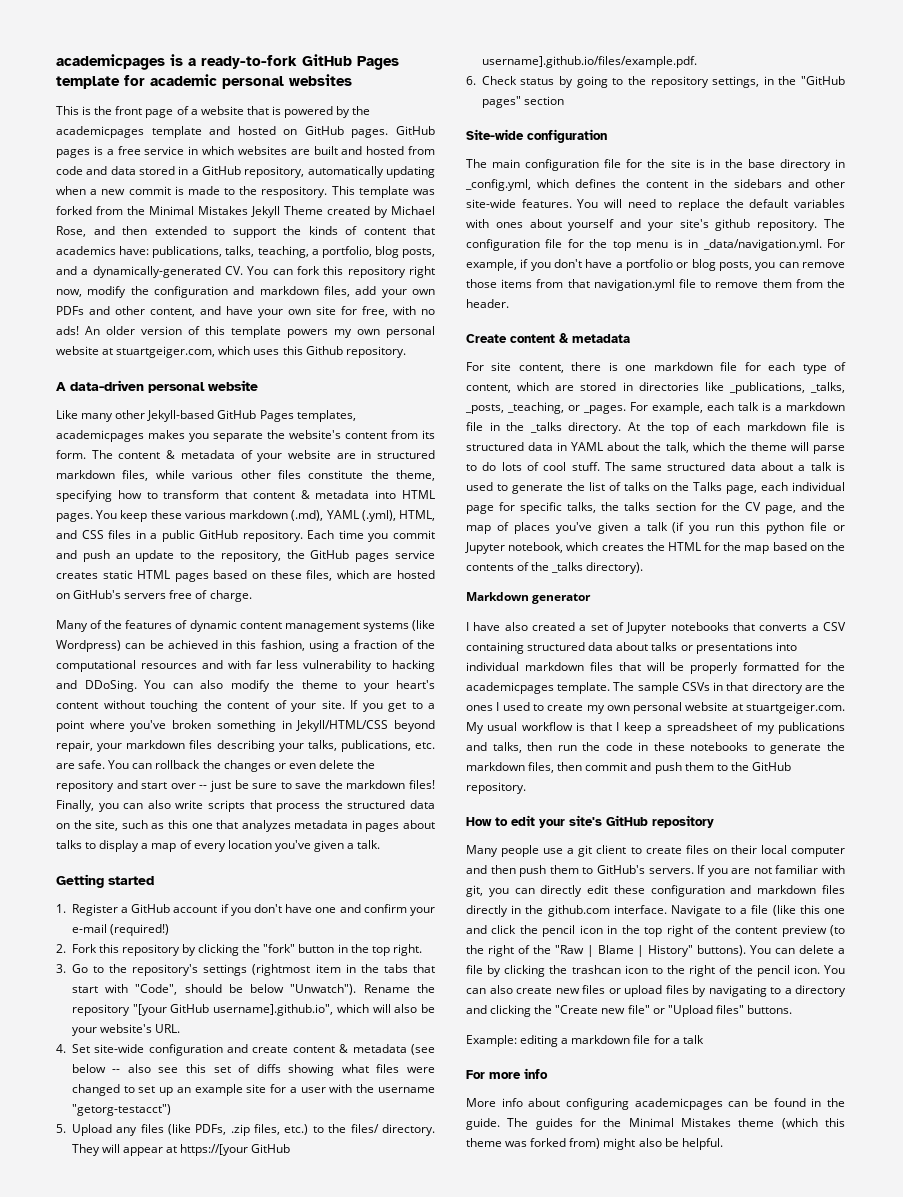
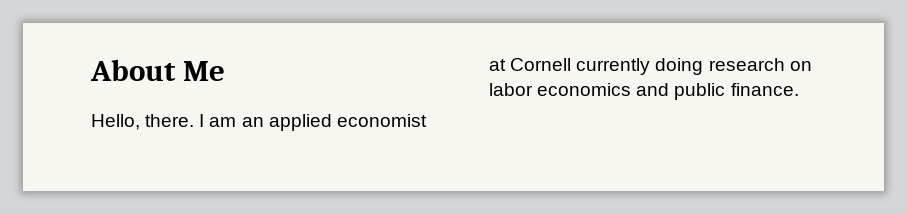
- academicpages is a ready-to-fork GitHub Pages template for academic personal websites
- This is the front page of a website that is powered by the academicpages template and hosted on GitHub pages. GitHub pages is a free service in which websites are built and hosted from code and data stored in a GitHub repository, automatically updating when a new commit is made to the respository. This template was forked from the Minimal Mistakes Jekyll Theme created by Michael Rose, and then extended to support the kinds of content that academics have: publications, talks, teaching, a portfolio, blog posts, and a dynamically-generated CV. You can fork this repository right now, modify the configuration and markdown files, add your own PDFs and other content, and have your own site for free, with no ads! An older version of this template powers my own personal website at stuartgeiger.com, which uses this Github repository.
- A data-driven personal website
- Like many other Jekyll-based GitHub Pages templates, academicpages makes you separate the website's content from its form. The content & metadata of your website are in structured markdown files, while various other files constitute the theme, specifying how to transform that content & metadata into HTML pages. You keep these various markdown (.md), YAML (.yml), HTML, and CSS files in a public GitHub repository. Each time you commit and push an update to the repository, the GitHub pages service creates static HTML pages based on these files, which are hosted on GitHub's servers free of charge.
- Many of the features of dynamic content management systems (like Wordpress) can be achieved in this fashion, using a fraction of the computational resources and with far less vulnerability to hacking and DDoSing. You can also modify the theme to your heart's content without touching the content of your site. If you get to a point where you've broken something in Jekyll/HTML/CSS beyond repair, your markdown files describing your talks, publications, etc. are safe. You can rollback the changes or even delete the repository and start over -- just be sure to save the markdown files! Finally, you can also write scripts that process the structured data on the site, such as this one that analyzes metadata in pages about talks to display a map of every location you've given a talk.
- Getting started
- 1. Register a GitHub account if you don't have one and confirm your e-mail (required!)
- 2. Fork this repository by clicking the "fork" button in the top right.
- 3. Go to the repository's settings (rightmost item in the tabs that start with "Code", should be below "Unwatch"). Rename the repository "[your GitHub username].github.io", which will also be your website's URL.
- 4. Set site-wide configuration and create content & metadata (see below -- also see this set of diffs showing what files were changed to set up an example site for a user with the username "getorg-testacct")
- 5. Upload any files (like PDFs, .zip files, etc.) to the files/ directory. They will appear at https://[your GitHub username].github.io/files/example.pdf.
- 6. Check status by going to the repository settings, in the "GitHub pages" section
- Site-wide configuration
- The main configuration file for the site is in the base directory in _config.yml, which defines the content in the sidebars and other site-wide features. You will need to replace the default variables with ones about yourself and your site's github repository. The configuration file for the top menu is in _data/navigation.yml. For example, if you don't have a portfolio or blog posts, you can remove those items from that navigation.yml file to remove them from the header.
- Create content & metadata
- For site content, there is one markdown file for each type of content, which are stored in directories like _publications, _talks, _posts, _teaching, or _pages. For example, each talk is a markdown file in the _talks directory. At the top of each markdown file is structured data in YAML about the talk, which the theme will parse to do lots of cool stuff. The same structured data about a talk is used to generate the list of talks on the Talks page, each individual page for specific talks, the talks section for the CV page, and the map of places you've given a talk (if you run this python file or Jupyter notebook, which creates the HTML for the map based on the contents of the _talks directory).
- Markdown generator
- I have also created a set of Jupyter notebooks that converts a CSV containing structured data about talks or presentations into individual markdown files that will be properly formatted for the academicpages template. The sample CSVs in that directory are the ones I used to create my own personal website at stuartgeiger.com. My usual workflow is that I keep a spreadsheet of my publications and talks, then run the code in these notebooks to generate the markdown files, then commit and push them to the GitHub repository.
- How to edit your site's GitHub repository
- Many people use a git client to create files on their local computer and then push them to GitHub's servers. If you are not familiar with git, you can directly edit these configuration and markdown files directly in the github.com interface. Navigate to a file (like this one and click the pencil icon in the top right of the content preview (to the right of the "Raw | Blame | History" buttons). You can delete a file by clicking the trashcan icon to the right of the pencil icon. You can also create new files or upload files by navigating to a directory and clicking the "Create new file" or "Upload files" buttons.
- Example: editing a markdown file for a talk
- For more info
- More info about configuring academicpages can be found in the guide. The guides for the Minimal Mistakes theme (which this theme was forked from) might also be helpful.
+ About Me
+ Hello, there. I am an applied economist at Cornell currently doing research on labor economics and public finance.

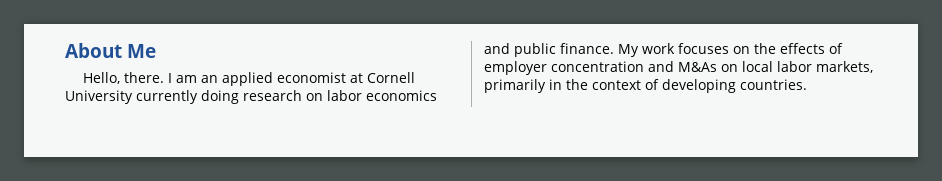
- I am an applied economist at Cornell currently doing research on labor economics and public finance.
+ I am an applied economist at Cornell University currently doing research on labor economics and public finance.
+ My work focuses on the effects of employer concentration and M&As on local labor markets, primarily in the context of developing countries.

